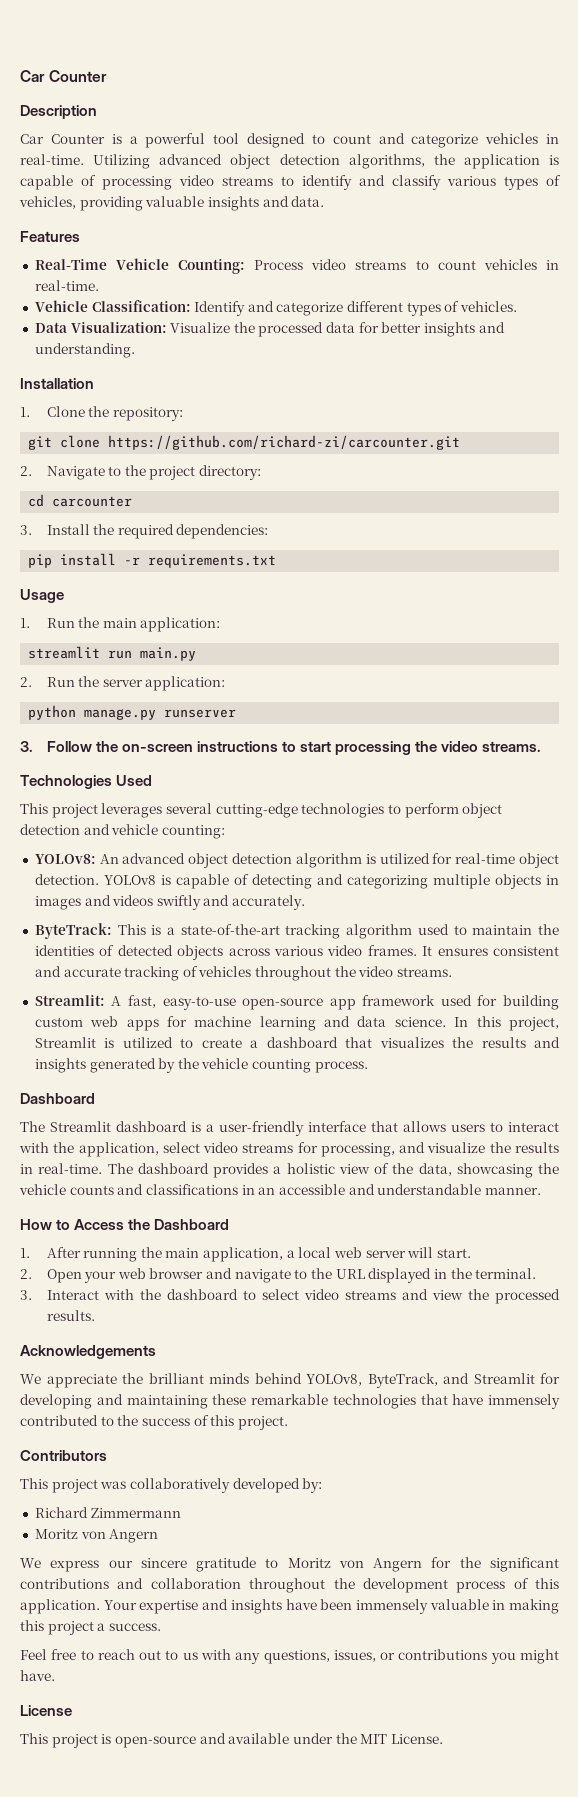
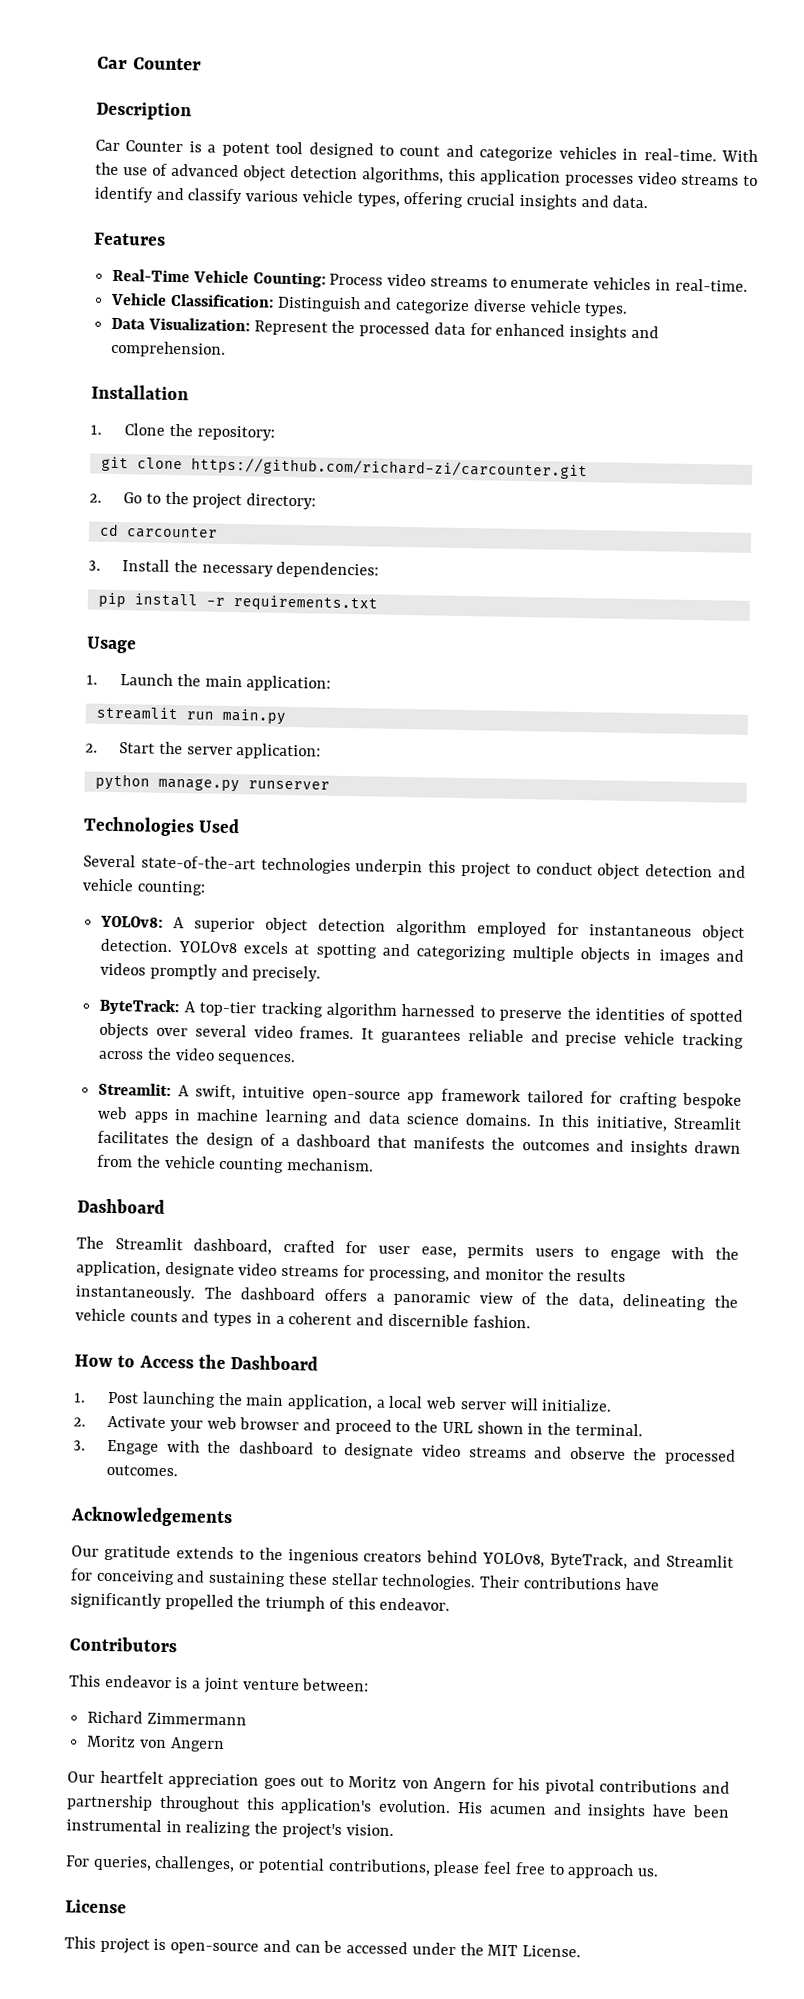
- Car Counter is a powerful tool designed to count and categorize vehicles in real-time.
+ Car Counter is a potent tool designed to count and categorize vehicles in real-time.
- Utilizing advanced object detection algorithms, the application is capable of processing video streams to identify and classify various types of vehicles, providing valuable insights and data.
+ With the use of advanced object detection algorithms, this application processes video streams to identify and classify various vehicle types, offering crucial insights and data.
- Real-Time Vehicle Counting: Process video streams to count vehicles in real-time.
+ Real-Time Vehicle Counting: Process video streams to enumerate vehicles in real-time.
- Vehicle Classification: Identify and categorize different types of vehicles.
+ Vehicle Classification: Distinguish and categorize diverse vehicle types.
- Data Visualization: Visualize the processed data for better insights and understanding.
+ Data Visualization: Represent the processed data for enhanced insights and comprehension.
- 2. Navigate to the project directory:
+ 2. Go to the project directory:
- 3. Install the required dependencies:
+ 3. Install the necessary dependencies:
- 1. Run the main application:
+ 1. Launch the main application:
- 2. Run the server application:
+ 2. Start the server application:
- 3. Follow the on-screen instructions to start processing the video streams.
  Technologies Used
- This project leverages several cutting-edge technologies to perform object detection and vehicle counting:
+ Several state-of-the-art technologies underpin this project to conduct object detection and vehicle counting:
- YOLOv8: An advanced object detection algorithm is utilized for real-time object detection. YOLOv8 is capable of detecting and categorizing multiple objects in images and videos swiftly and accurately.
- ByteTrack: This is a state-of-the-art tracking algorithm used to maintain the identities of detected objects across various video frames. It ensures consistent and accurate tracking of vehicles throughout the video streams.
+ YOLOv8: A superior object detection algorithm employed for instantaneous object detection. YOLOv8 excels at spotting and categorizing multiple objects in images and videos promptly and precisely.
+ ByteTrack: A top-tier tracking algorithm harnessed to preserve the identities of spotted objects over several video frames. It guarantees reliable and precise vehicle tracking across the video sequences.
- Streamlit: A fast, easy-to-use open-source app framework used for building custom web apps for machine learning and data science. In this project, Streamlit is utilized to create a dashboard that visualizes the results and insights generated by the vehicle counting process.
+ Streamlit: A swift, intuitive open-source app framework tailored for crafting bespoke web apps in machine learning and data science domains. In this initiative, Streamlit facilitates the design of a dashboard that manifests the outcomes and insights drawn from the vehicle counting mechanism.
- The Streamlit dashboard is a user-friendly interface that allows users to interact with the application, select video streams for processing, and visualize the results in real-time. The dashboard provides a holistic view of the data, showcasing the vehicle counts and classifications in an accessible and understandable manner.
+ The Streamlit dashboard, crafted for user ease, permits users to engage with the application, designate video streams for processing, and monitor the results instantaneously. The dashboard offers a panoramic view of the data, delineating the vehicle counts and types in a coherent and discernible fashion.
- 1. After running the main application, a local web server will start.
- 2. Open your web browser and navigate to the URL displayed in the terminal.
+ 1. Post launching the main application, a local web server will initialize.
+ 2. Activate your web browser and proceed to the URL shown in the terminal.
- 3. Interact with the dashboard to select video streams and view the processed results.
+ 3. Engage with the dashboard to designate video streams and observe the processed outcomes.
- We appreciate the brilliant minds behind YOLOv8, ByteTrack, and Streamlit for developing and maintaining these remarkable technologies that have immensely contributed to the success of this project.
+ Our gratitude extends to the ingenious creators behind YOLOv8, ByteTrack, and Streamlit for conceiving and sustaining these stellar technologies. Their contributions have significantly propelled the triumph of this endeavor.
- This project was collaboratively developed by:
+ This endeavor is a joint venture between:
- We express our sincere gratitude to Moritz von Angern for the significant contributions and collaboration throughout the development process of this application. Your expertise and insights have been immensely valuable in making this project a success.
- Feel free to reach out to us with any questions, issues, or contributions you might have.
+ Our heartfelt appreciation goes out to Moritz von Angern for his pivotal contributions and partnership throughout this application's evolution. His acumen and insights have been instrumental in realizing the project's vision.
+ For queries, challenges, or potential contributions, please feel free to approach us.
- This project is open-source and available under the MIT License.
+ This project is open-source and can be accessed under the MIT License.

